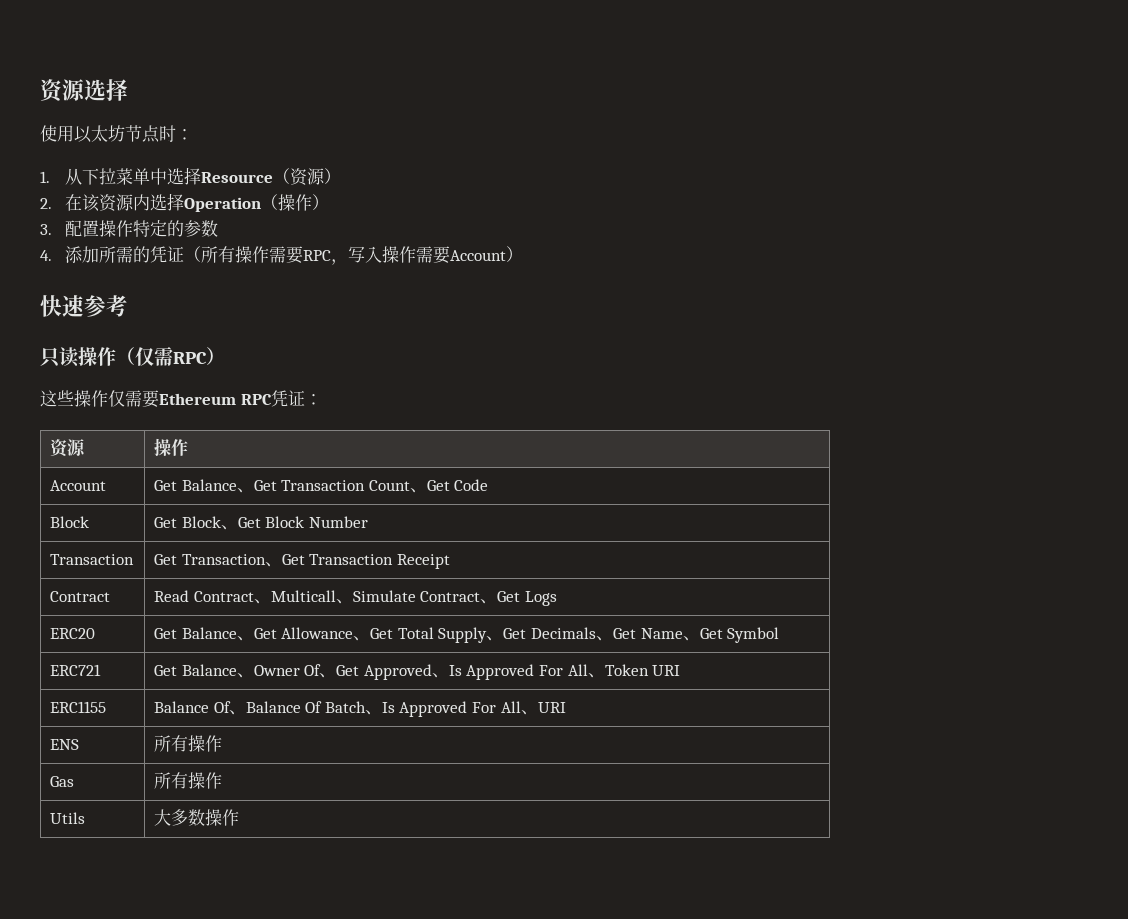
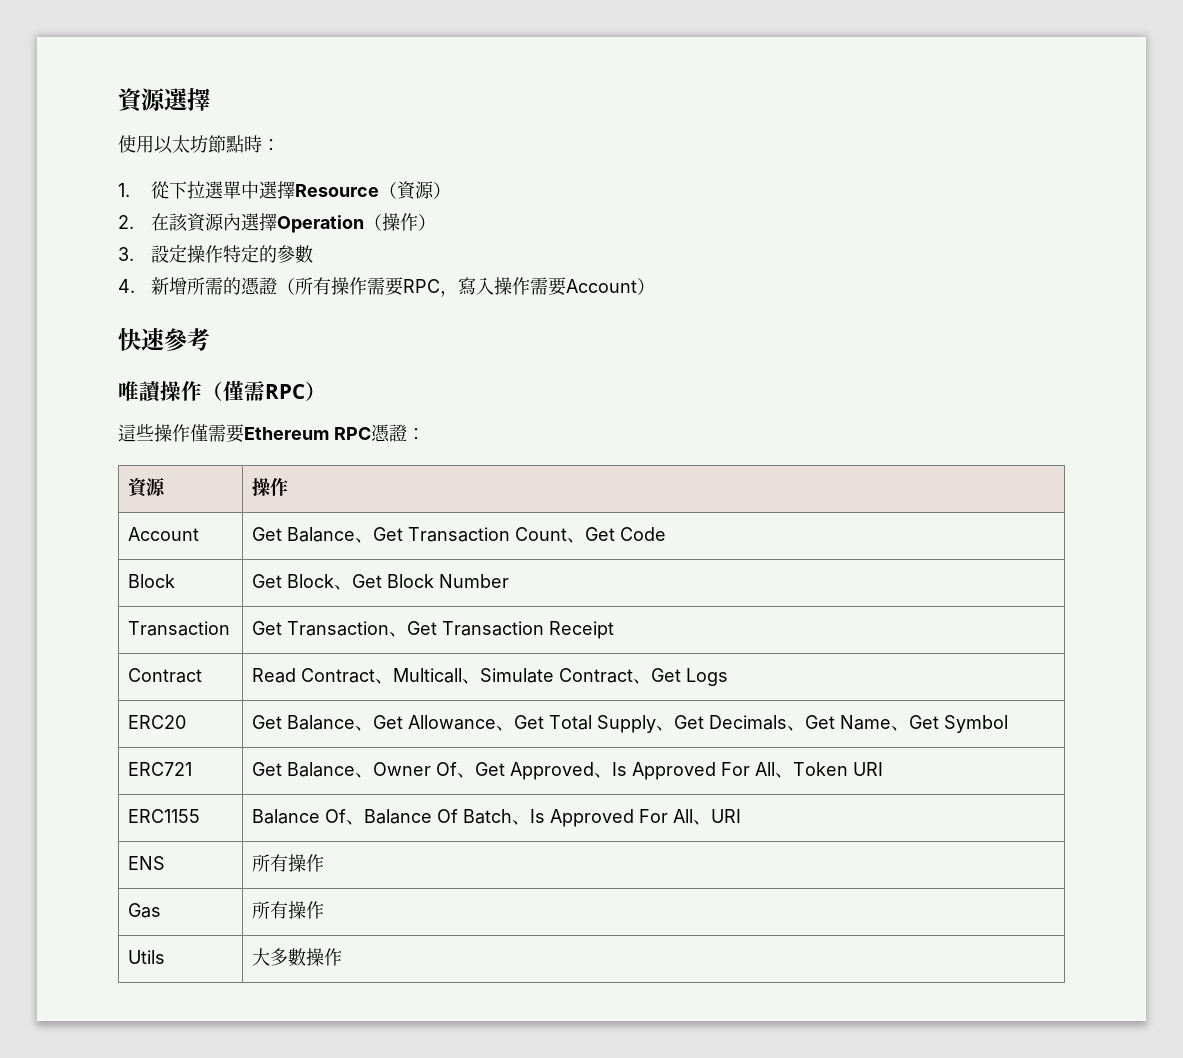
- 资源选择
+ 資源選擇
- 使用以太坊节点时：
+ 使用以太坊節點時：
- 1.从下拉菜单中选择Resource（资源）
+ 1.從下拉選單中選擇Resource（資源）
- 2.在该资源内选择Operation（操作）
+ 2.在該資源內選擇Operation（操作）
- 3.配置操作特定的参数
+ 3.設定操作特定的參數
- 4.添加所需的凭证（所有操作需要RPC，写入操作需要Account）
+ 4.新增所需的憑證（所有操作需要RPC，寫入操作需要Account）
- 快速参考
+ 快速參考
- 只读操作（仅需RPC）
+ 唯讀操作（僅需RPC）
- 这些操作仅需要Ethereum RPC凭证：
- 资源 | 操作
+ 這些操作僅需要Ethereum RPC憑證：
+ 資源 | 操作
- Utils | 大多数操作
+ Utils | 大多數操作

